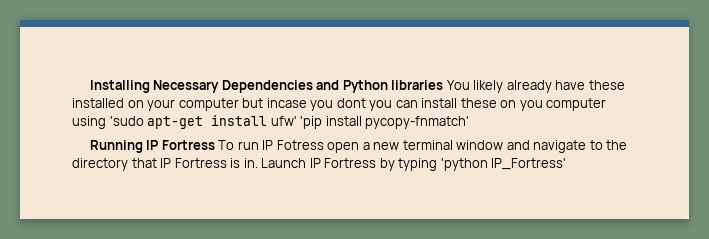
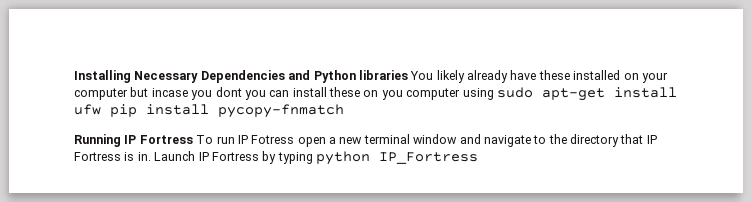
- Installing Necessary Dependencies and Python libraries You likely already have these installed on your computer but incase you dont you can install these on you computer using 'sudo apt-get install ufw' 'pip install pycopy-fnmatch'
+ Installing Necessary Dependencies and Python libraries You likely already have these installed on your computer but incase you dont you can install these on you computer using sudo apt-get install ufw pip install pycopy-fnmatch
- Launch IP Fortress by typing 'python IP_Fortress'
+ Launch IP Fortress by typing python IP_Fortress

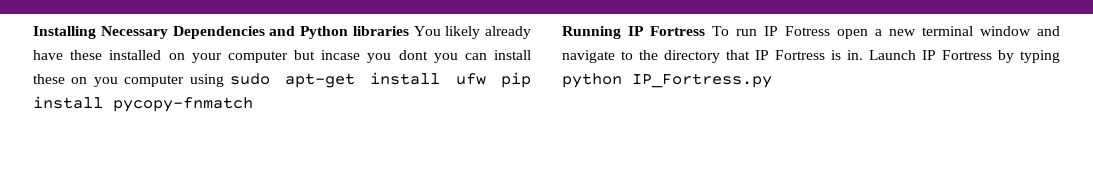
- Launch IP Fortress by typing python IP_Fortress
+ Launch IP Fortress by typing python IP_Fortress.py

